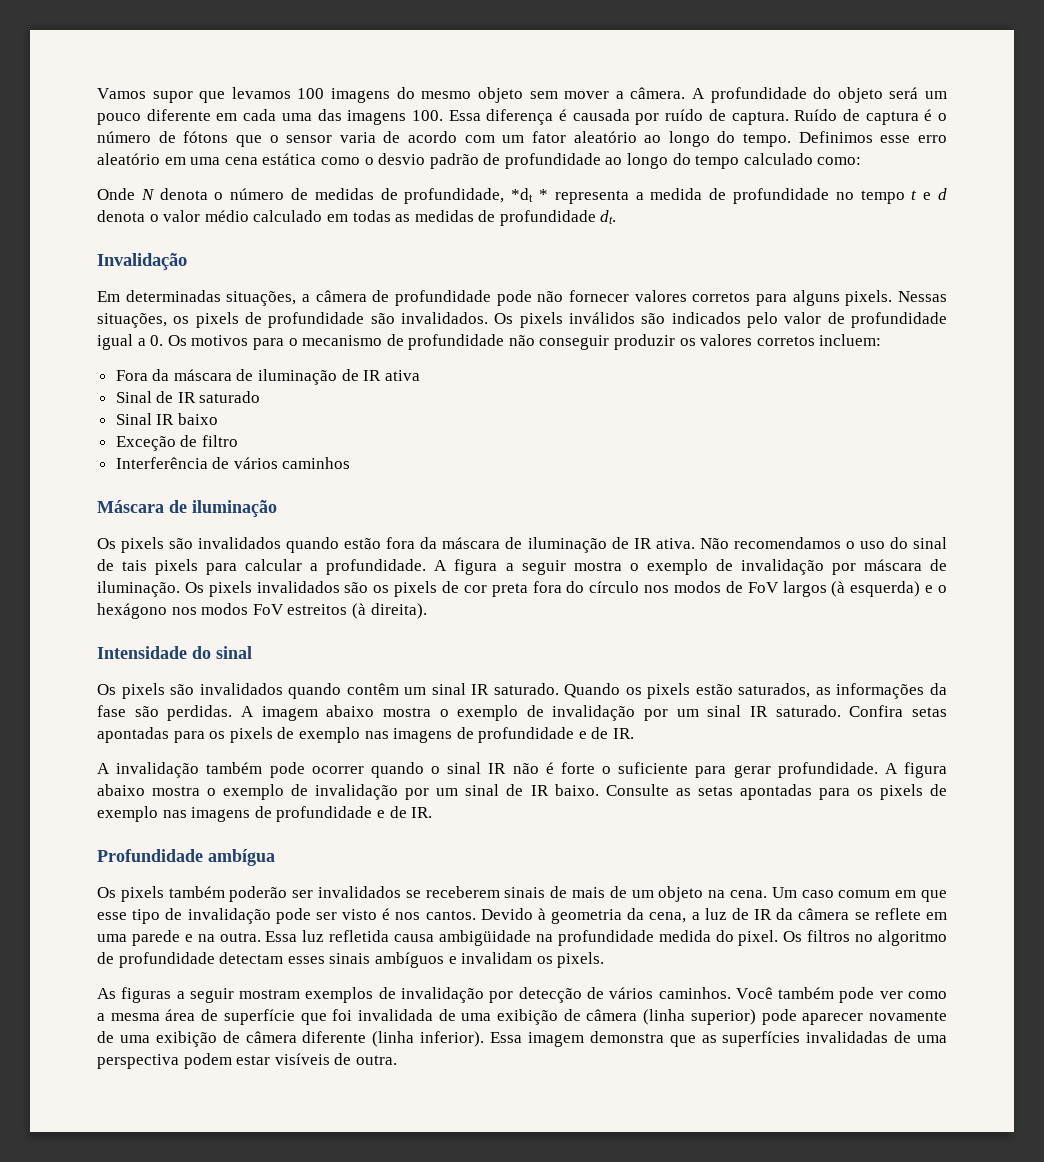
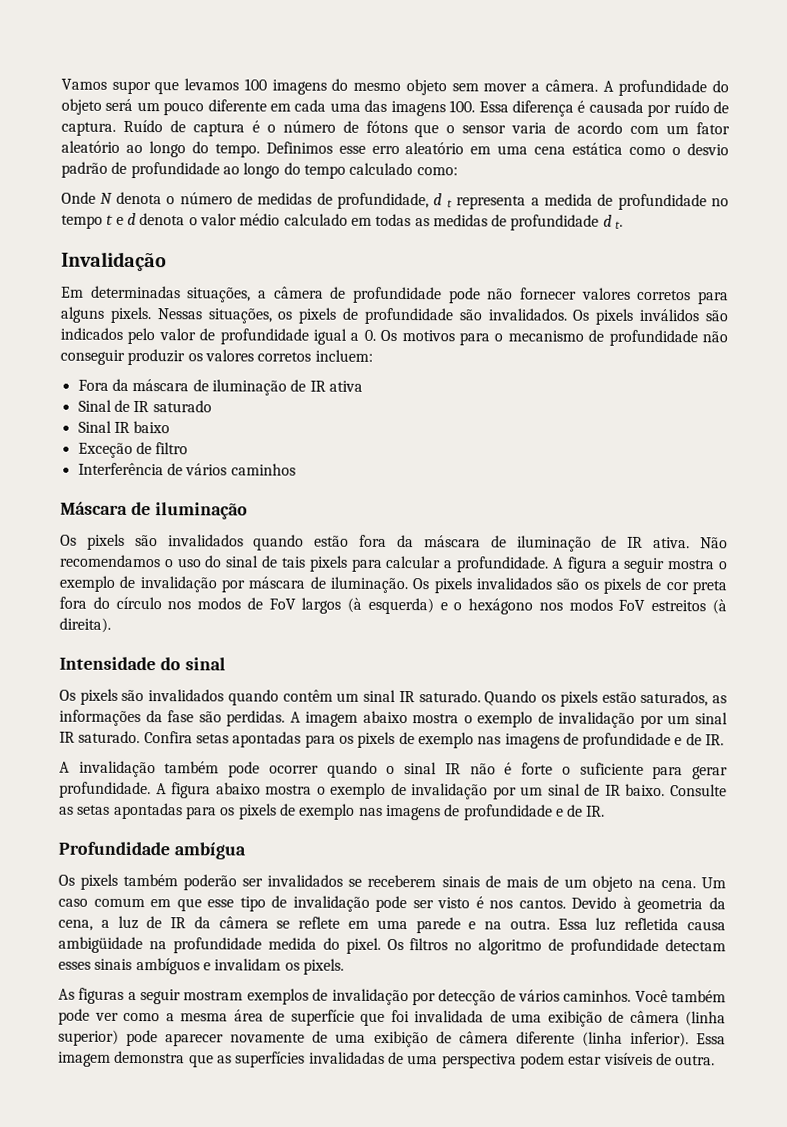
- Onde N denota o número de medidas de profundidade, *dt * representa a medida de profundidade no tempo t e d denota o valor médio calculado em todas as medidas de profundidade dt.
+ Onde N denota o número de medidas de profundidade, d t representa a medida de profundidade no tempo t e d denota o valor médio calculado em todas as medidas de profundidade d t.

